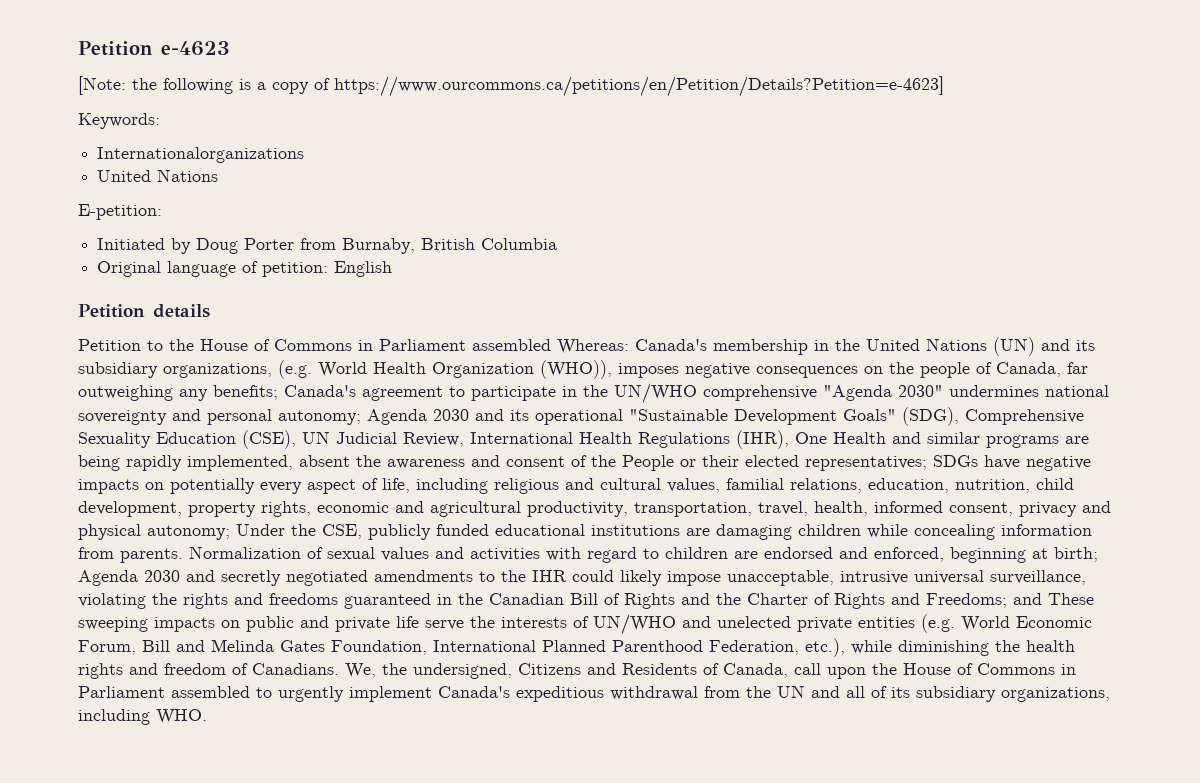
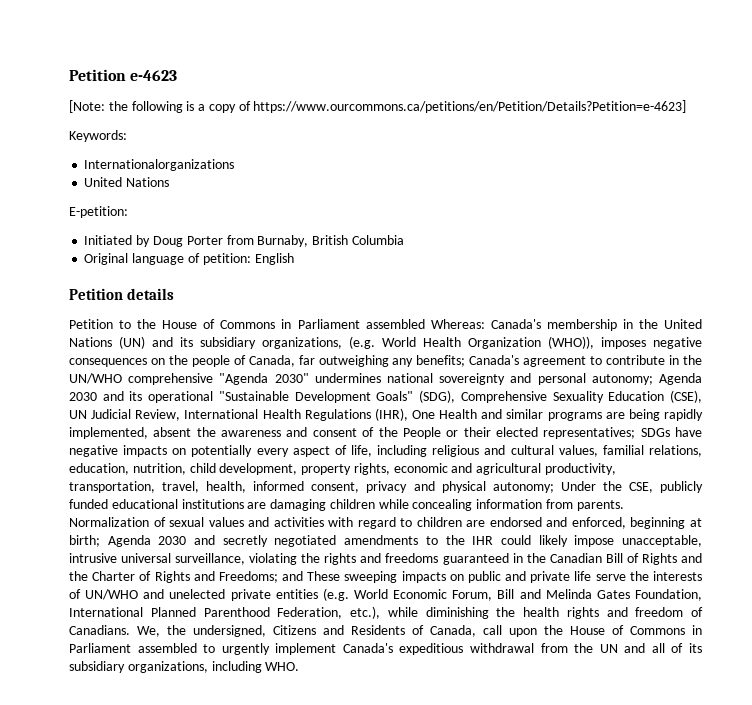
- Canada's agreement to participate in the UN/WHO comprehensive "Agenda 2030" undermines national sovereignty and personal autonomy;
+ Canada's agreement to contribute in the UN/WHO comprehensive "Agenda 2030" undermines national sovereignty and personal autonomy;

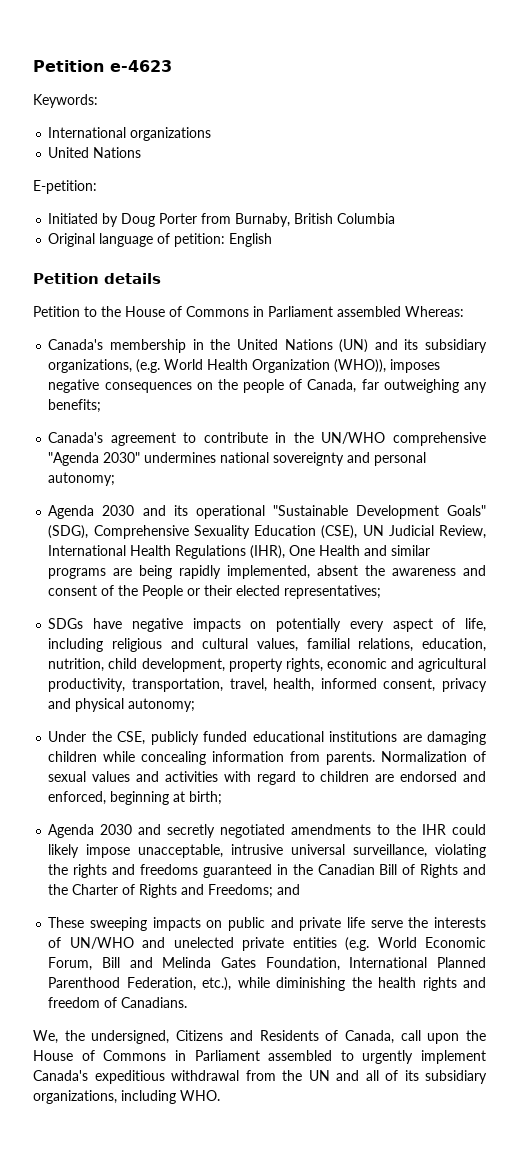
- [Note: the following is a copy of https://www.ourcommons.ca/petitions/en/Petition/Details?Petition=e-4623]
- Internationalorganizations
+ International organizations
- Petition to the House of Commons in Parliament assembled Whereas: Canada's membership in the United Nations (UN) and its subsidiary organizations, (e.g. World Health Organization (WHO)), imposes negative consequences on the people of Canada, far outweighing any benefits; Canada's agreement to contribute in the UN/WHO comprehensive "Agenda 2030" undermines national sovereignty and personal autonomy; Agenda 2030 and its operational "Sustainable Development Goals" (SDG), Comprehensive Sexuality Education (CSE), UN Judicial Review, International Health Regulations (IHR), One Health and similar programs are being rapidly implemented, absent the awareness and consent of the People or their elected representatives; SDGs have negative impacts on potentially every aspect of life, including religious and cultural values, familial relations, education, nutrition, child development, property rights, economic and agricultural productivity, transportation, travel, health, informed consent, privacy and physical autonomy; Under the CSE, publicly funded educational institutions are damaging children while concealing information from parents.
+ Petition to the House of Commons in Parliament assembled Whereas:
+ Canada's membership in the United Nations (UN) and its subsidiary organizations, (e.g. World Health Organization (WHO)), imposes negative consequences on the people of Canada, far outweighing any benefits;
+ Canada's agreement to contribute in the UN/WHO comprehensive "Agenda 2030" undermines national sovereignty and personal autonomy;
+ Agenda 2030 and its operational "Sustainable Development Goals" (SDG), Comprehensive Sexuality Education (CSE), UN Judicial Review, International Health Regulations (IHR), One Health and similar programs are being rapidly implemented, absent the awareness and consent of the People or their elected representatives;
+ SDGs have negative impacts on potentially every aspect of life, including religious and cultural values, familial relations, education, nutrition, child development, property rights, economic and agricultural productivity, transportation, travel, health, informed consent, privacy and physical autonomy;
+ Under the CSE, publicly funded educational institutions are damaging children while concealing information from parents.
- Normalization of sexual values and activities with regard to children are endorsed and enforced, beginning at birth; Agenda 2030 and secretly negotiated amendments to the IHR could likely impose unacceptable, intrusive universal surveillance, violating the rights and freedoms guaranteed in the Canadian Bill of Rights and the Charter of Rights and Freedoms; and These sweeping impacts on public and private life serve the interests of UN/WHO and unelected private entities (e.g. World Economic Forum, Bill and Melinda Gates Foundation, International Planned Parenthood Federation, etc.), while diminishing the health rights and freedom of Canadians. We, the undersigned, Citizens and Residents of Canada, call upon the House of Commons in Parliament assembled to urgently implement Canada's expeditious withdrawal from the UN and all of its subsidiary organizations, including WHO.
+ Normalization of sexual values and activities with regard to children are endorsed and enforced, beginning at birth;
+ Agenda 2030 and secretly negotiated amendments to the IHR could likely impose unacceptable, intrusive universal surveillance, violating the rights and freedoms guaranteed in the Canadian Bill of Rights and the Charter of Rights and Freedoms; and
+ These sweeping impacts on public and private life serve the interests of UN/WHO and unelected private entities (e.g. World Economic Forum, Bill and Melinda Gates Foundation, International Planned Parenthood Federation, etc.), while diminishing the health rights and freedom of Canadians.
+ We, the undersigned, Citizens and Residents of Canada, call upon the House of Commons in Parliament assembled to urgently implement Canada's expeditious withdrawal from the UN and all of its subsidiary organizations, including WHO.

